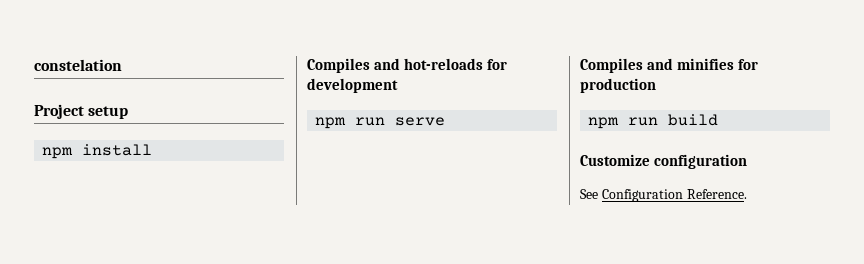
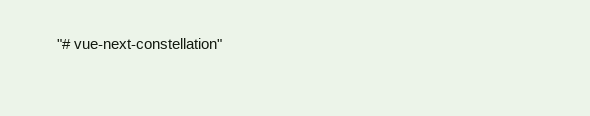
- constelation
- Project setup
- npm install
- Compiles and hot-reloads for development
- npm run serve
- Compiles and minifies for production
- npm run build
- Customize configuration
- See Configuration Reference.
+ "# vue-next-constellation"

